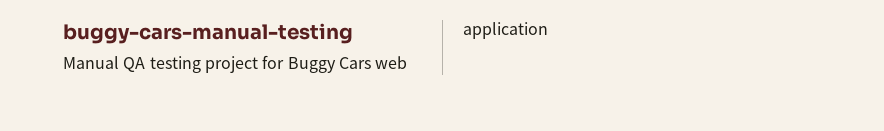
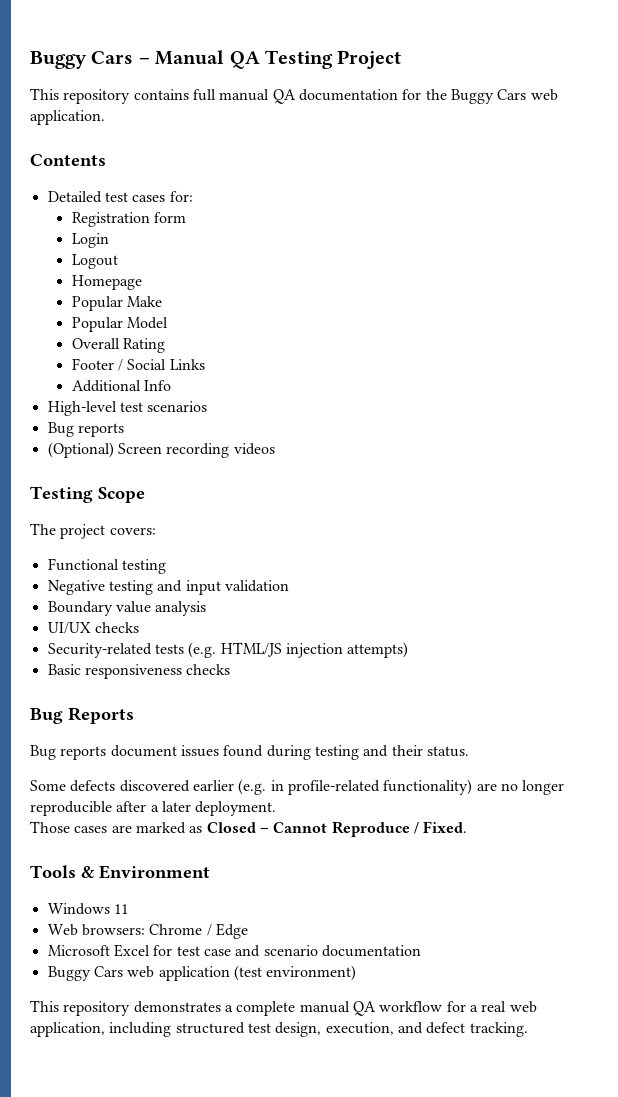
- buggy-cars-manual-testing
- Manual QA testing project for Buggy Cars web application
+ Buggy Cars – Manual QA Testing Project
+ This repository contains full manual QA documentation for the Buggy Cars web application.
+ Contents
+ Detailed test cases for:
+ Registration form
+ Login
+ Logout
+ Homepage
+ Popular Make
+ Popular Model
+ Overall Rating
+ Footer / Social Links
+ Additional Info
+ High-level test scenarios
+ Bug reports
+ (Optional) Screen recording videos
+ Testing Scope
+ The project covers:
+ Functional testing
+ Negative testing and input validation
+ Boundary value analysis
+ UI/UX checks
+ Security-related tests (e.g. HTML/JS injection attempts)
+ Basic responsiveness checks
+ Bug Reports
+ Bug reports document issues found during testing and their status.
+ Some defects discovered earlier (e.g. in profile-related functionality) are no longer reproducible after a later deployment.
+ Those cases are marked as Closed – Cannot Reproduce / Fixed.
+ Tools & Environment
+ Windows 11
+ Web browsers: Chrome / Edge
+ Microsoft Excel for test case and scenario documentation
+ Buggy Cars web application (test environment)
+ This repository demonstrates a complete manual QA workflow for a real web application, including structured test design, execution, and defect tracking.

